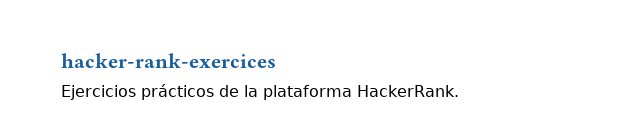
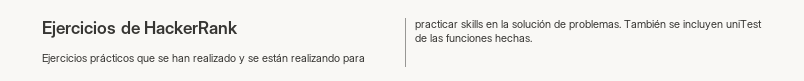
- hacker-rank-exercices
+ Ejercicios de HackerRank
- Ejercicios prácticos de la plataforma HackerRank.
+ Ejercicios prácticos que se han realizado y se están realizando para practicar skills en la solución de problemas. También se incluyen uniTest de las funciones hechas.

